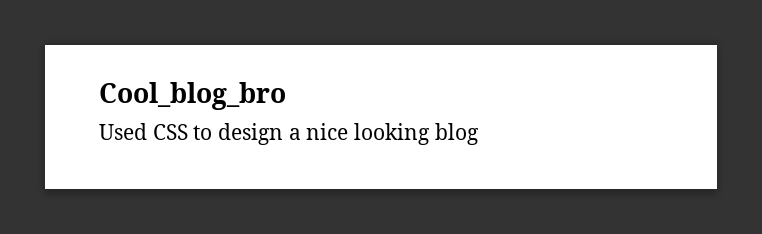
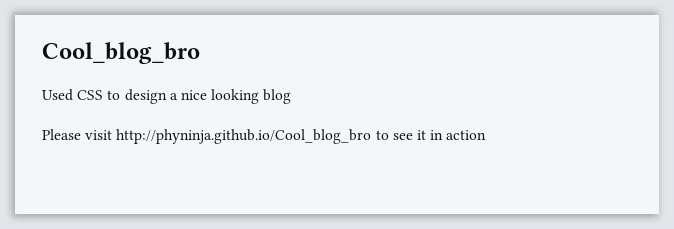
+ Please visit http://phyninja.github.io/Cool_blog_bro to see it in action

